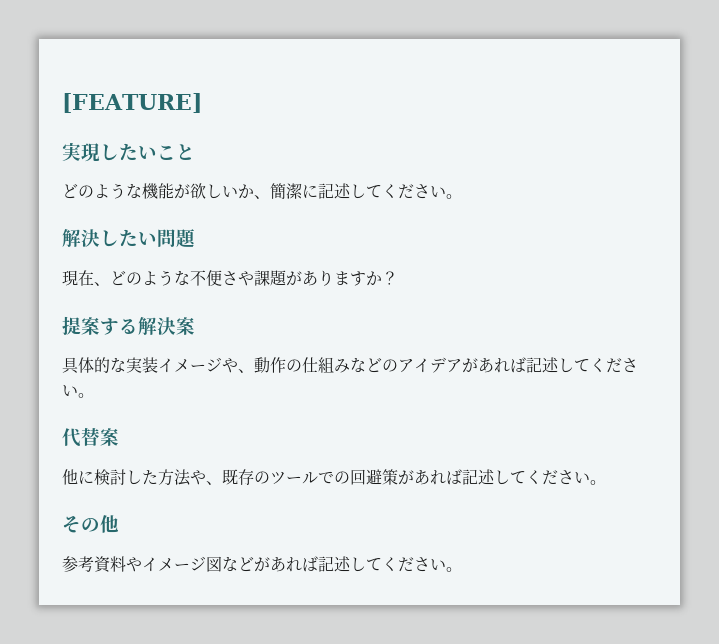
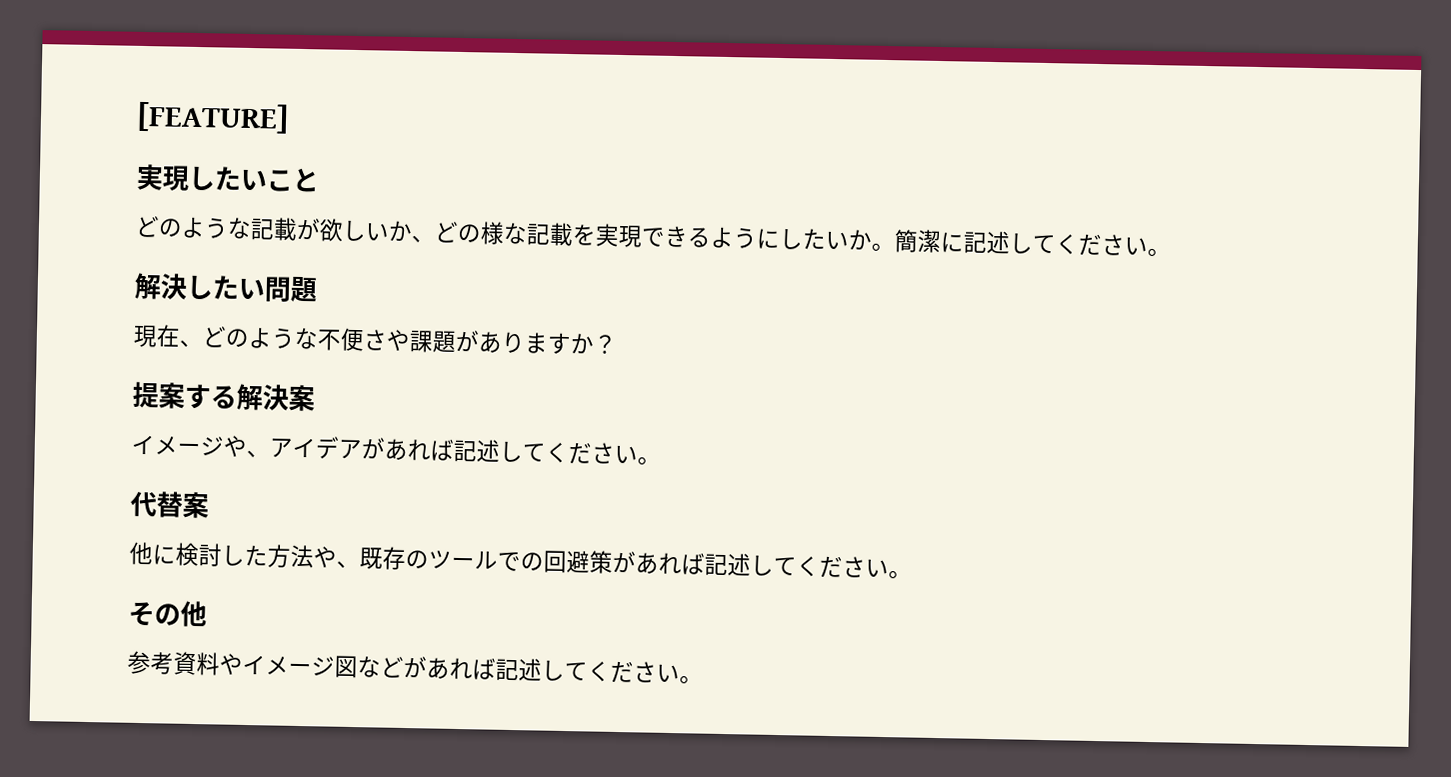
- どのような機能が欲しいか、簡潔に記述してください。
+ どのような記載が欲しいか、どの様な記載を実現できるようにしたいか。簡潔に記述してください。
- 具体的な実装イメージや、動作の仕組みなどのアイデアがあれば記述してください。
+ イメージや、アイデアがあれば記述してください。

